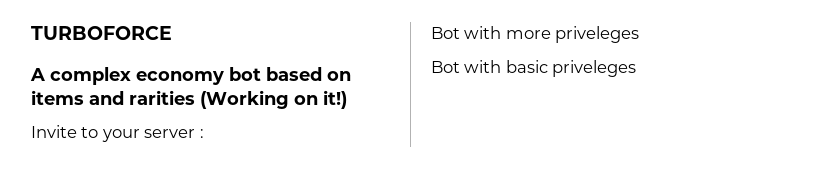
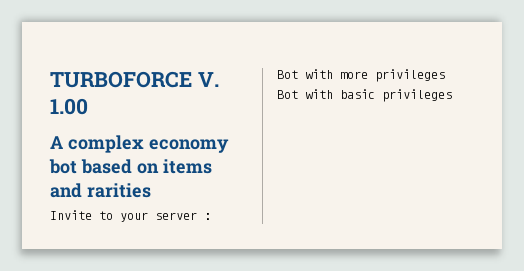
- TURBOFORCE
+ TURBOFORCE V. 1.00
- A complex economy bot based on items and rarities (Working on it!)
+ A complex economy bot based on items and rarities
- Bot with more priveleges
+ Bot with more privileges
- Bot with basic priveleges
+ Bot with basic privileges

